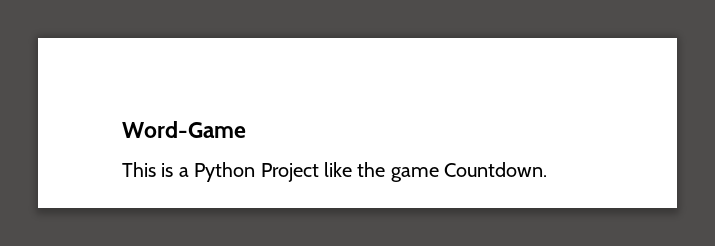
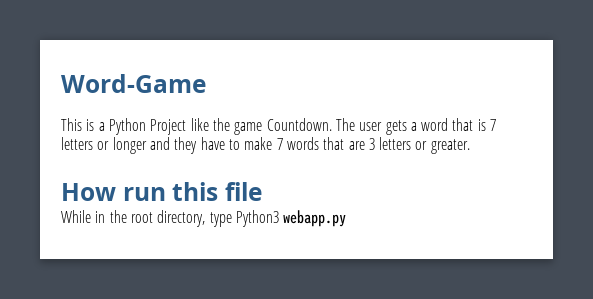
+ The user gets a word that is 7 letters or longer and they have to make 7 words that are 3 letters or greater.
+ How run this file
+ While in the root directory, type Python3 webapp.py

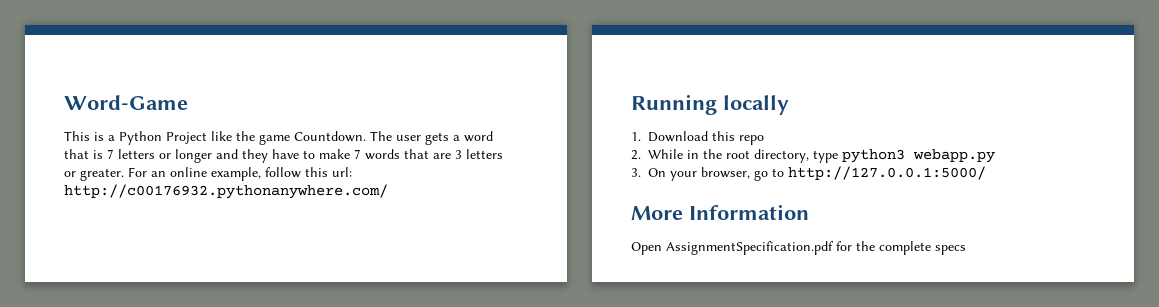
- The user gets a word that is 7 letters or longer and they have to make 7 words that are 3 letters or greater.
- How run this file
- While in the root directory, type Python3 webapp.py
+ The user gets a word that is 7 letters or longer and they have to make 7 words that are 3 letters or greater. For an online example, follow this url: http://c00176932.pythonanywhere.com/
+ Running locally
+ 1. Download this repo
+ 2. While in the root directory, type python3 webapp.py
+ 3. On your browser, go to http://127.0.0.1:5000/
+ More Information
+ Open AssignmentSpecification.pdf for the complete specs

